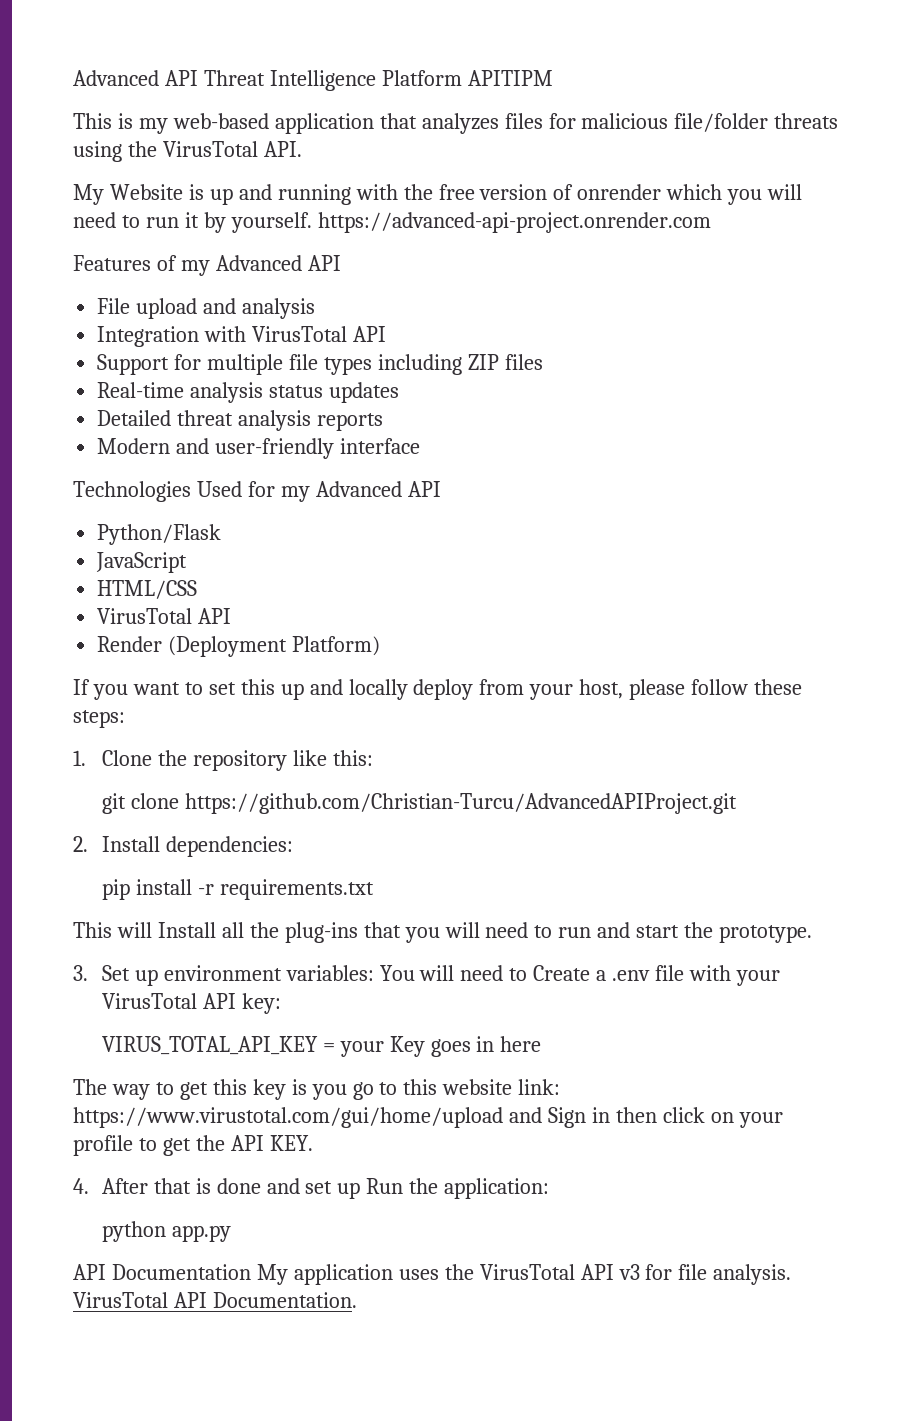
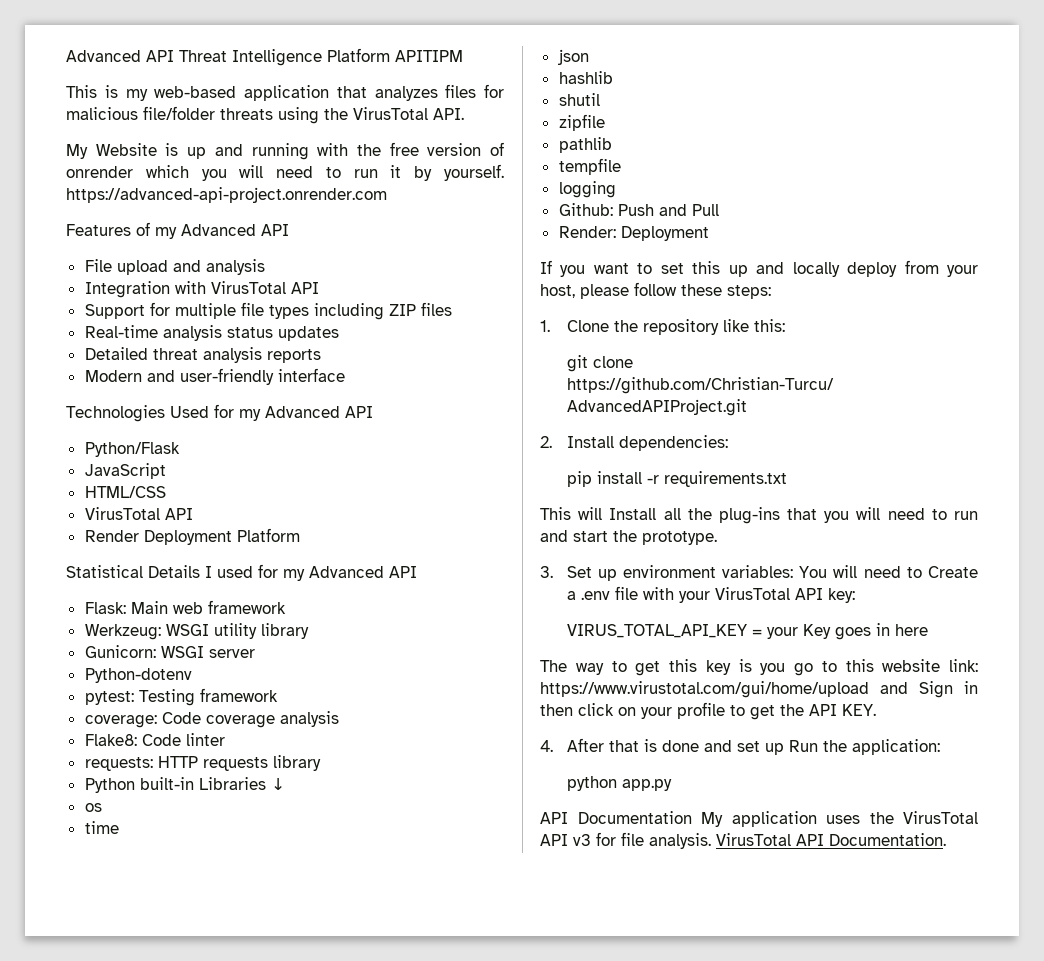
- Render (Deployment Platform)
+ Render Deployment Platform
+ Statistical Details I used for my Advanced API
+ Flask: Main web framework
+ Werkzeug: WSGI utility library
+ Gunicorn: WSGI server
+ Python-dotenv
+ pytest: Testing framework
+ coverage: Code coverage analysis
+ Flake8: Code linter
+ requests: HTTP requests library
+ Python built-in Libraries ↓
+ os
+ time
+ json
+ hashlib
+ shutil
+ zipfile
+ pathlib
+ tempfile
+ logging
+ Github: Push and Pull
+ Render: Deployment

